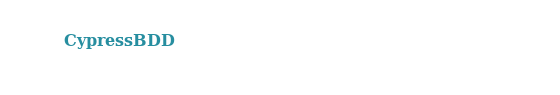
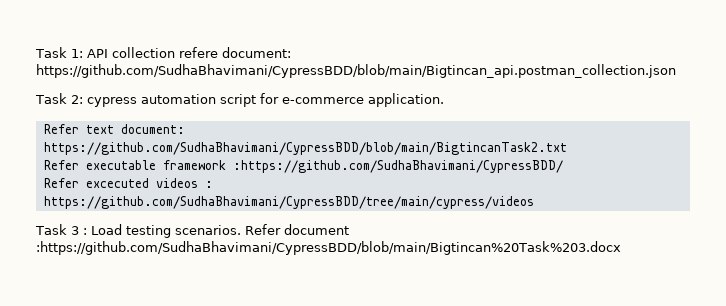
- CypressBDD
+ Task 1: API collection refere document: https://github.com/SudhaBhavimani/CypressBDD/blob/main/Bigtincan_api.postman_collection.json
+ Task 2: cypress automation script for e-commerce application.
+ Refer text document: https://github.com/SudhaBhavimani/CypressBDD/blob/main/BigtincanTask2.txt
+ Refer executable framework :https://github.com/SudhaBhavimani/CypressBDD/
+ Refer excecuted videos : https://github.com/SudhaBhavimani/CypressBDD/tree/main/cypress/videos
+ Task 3 : Load testing scenarios. Refer document :https://github.com/SudhaBhavimani/CypressBDD/blob/main/Bigtincan%20Task%203.docx

